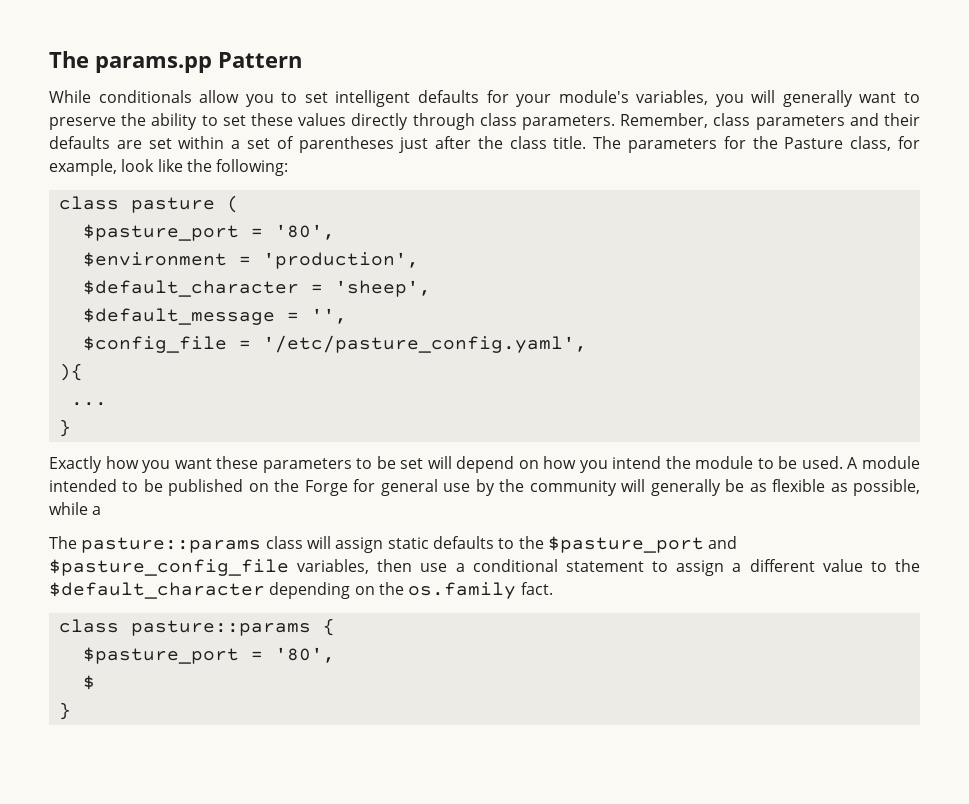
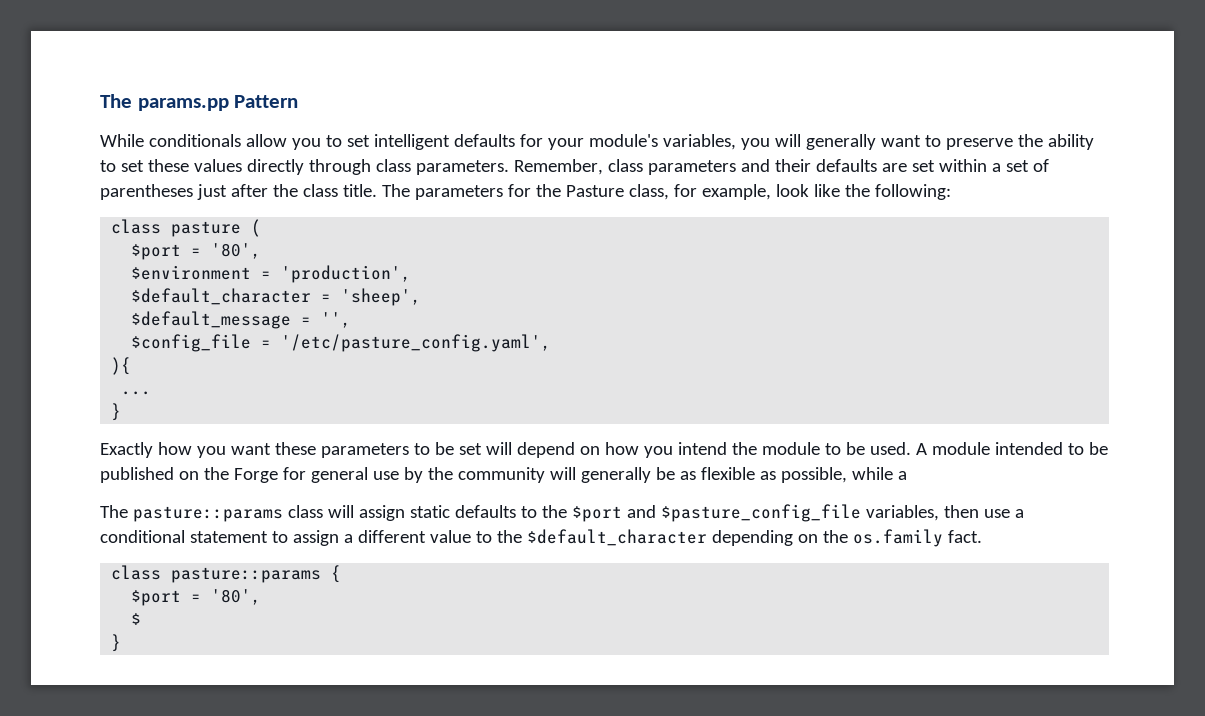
  class pasture (
- $pasture_port = '80',
+ $port = '80',
- The pasture::params class will assign static defaults to the $pasture_port and $pasture_config_file variables, then use a conditional statement to assign a different value to the $default_character depending on the os.family fact.
+ The pasture::params class will assign static defaults to the $port and $pasture_config_file variables, then use a conditional statement to assign a different value to the $default_character depending on the os.family fact.
  class pasture::params {
- $pasture_port = '80',
+ $port = '80',

